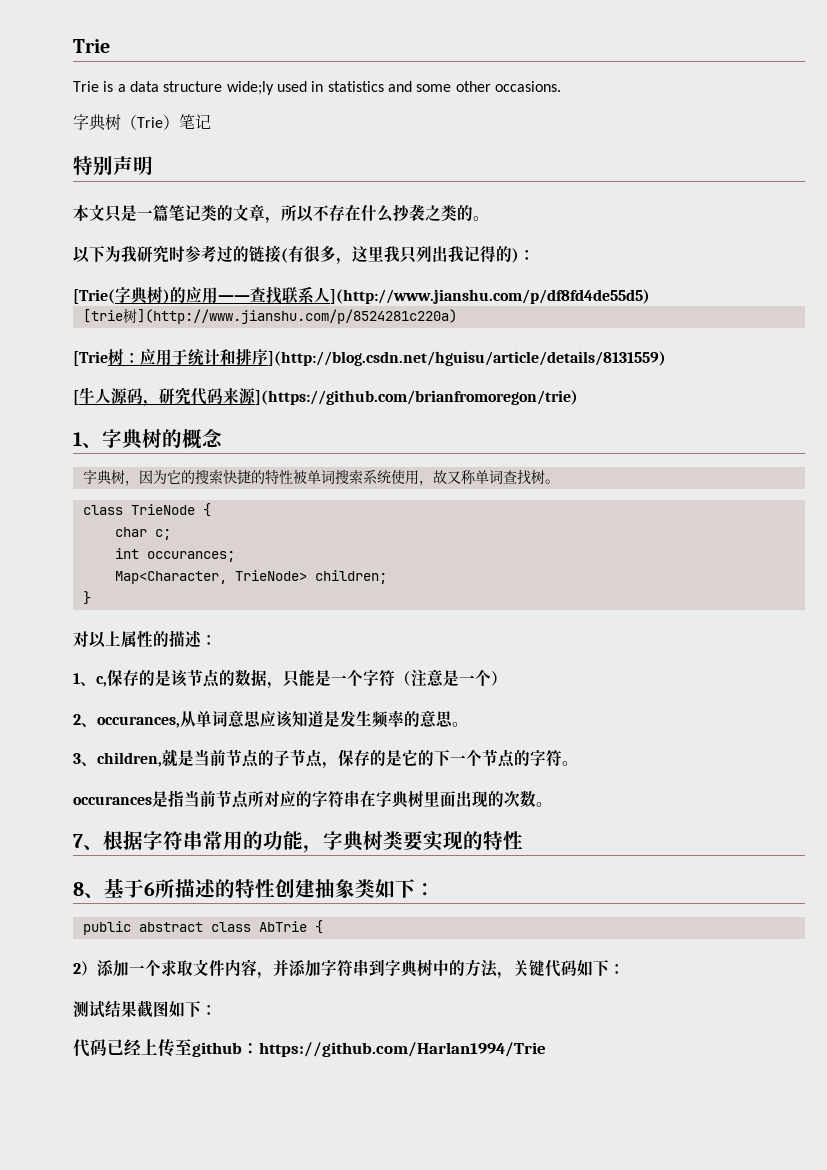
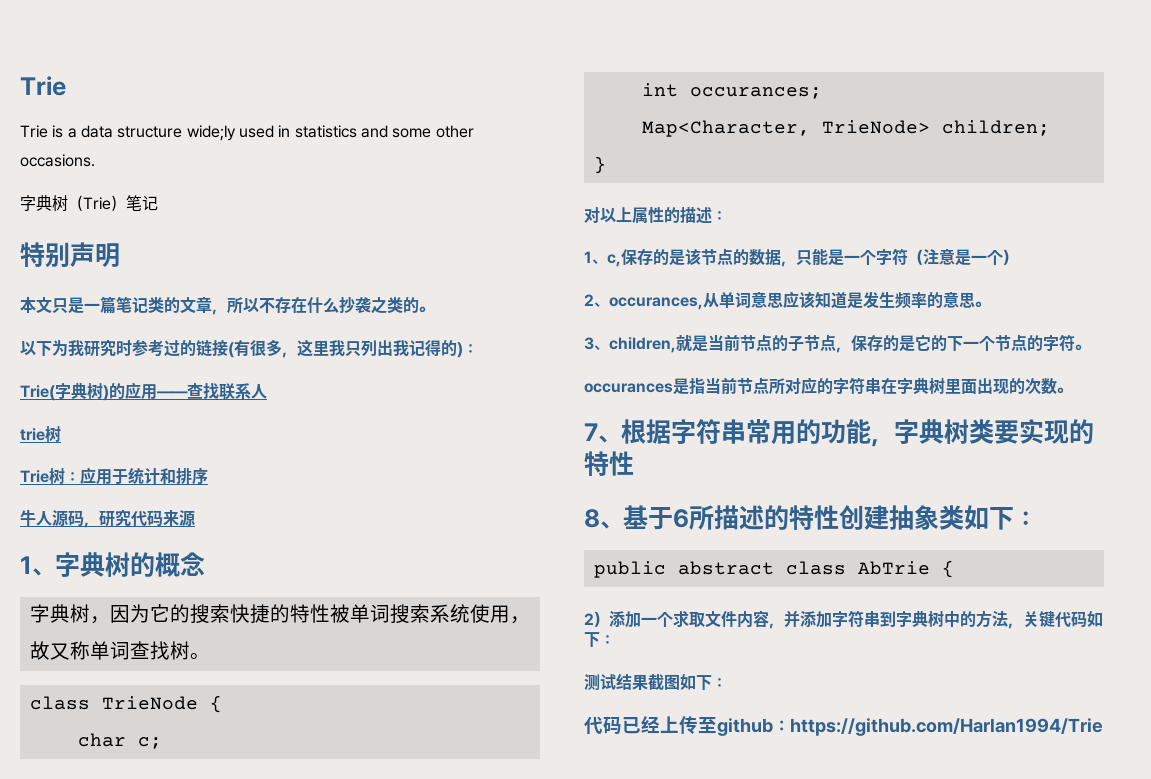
- [Trie(字典树)的应用——查找联系人](http://www.jianshu.com/p/df8fd4de55d5)
- [trie树](http://www.jianshu.com/p/8524281c220a)
- [Trie树：应用于统计和排序](http://blog.csdn.net/hguisu/article/details/8131559)
- [牛人源码，研究代码来源](https://github.com/brianfromoregon/trie)
+ Trie(字典树)的应用——查找联系人
+ trie树
+ Trie树：应用于统计和排序
+ 牛人源码，研究代码来源

